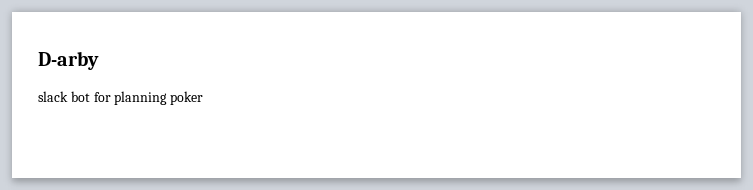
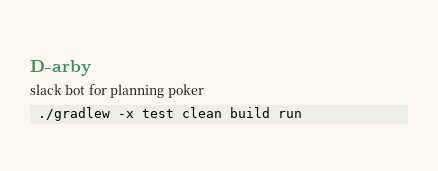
+ ./gradlew -x test clean build run

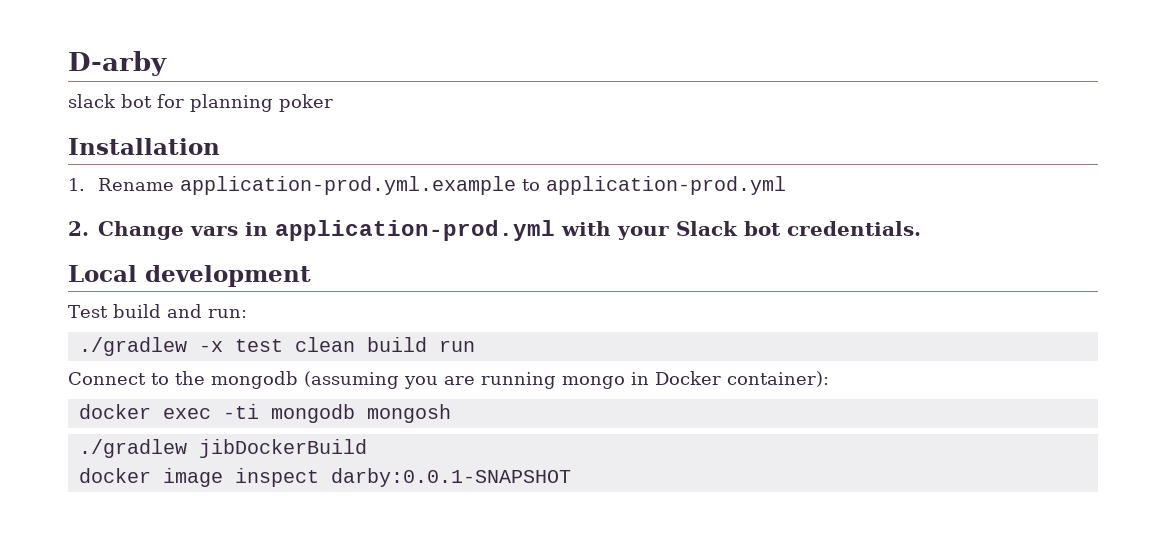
+ Installation
+ 1. Rename application-prod.yml.example to application-prod.yml
+ 2. Change vars in application-prod.yml with your Slack bot credentials.
+ Local development
+ Test build and run:
+ Connect to the mongodb (assuming you are running mongo in Docker container):
+ docker exec -ti mongodb mongosh
+ ./gradlew jibDockerBuild
+ docker image inspect darby:0.0.1-SNAPSHOT

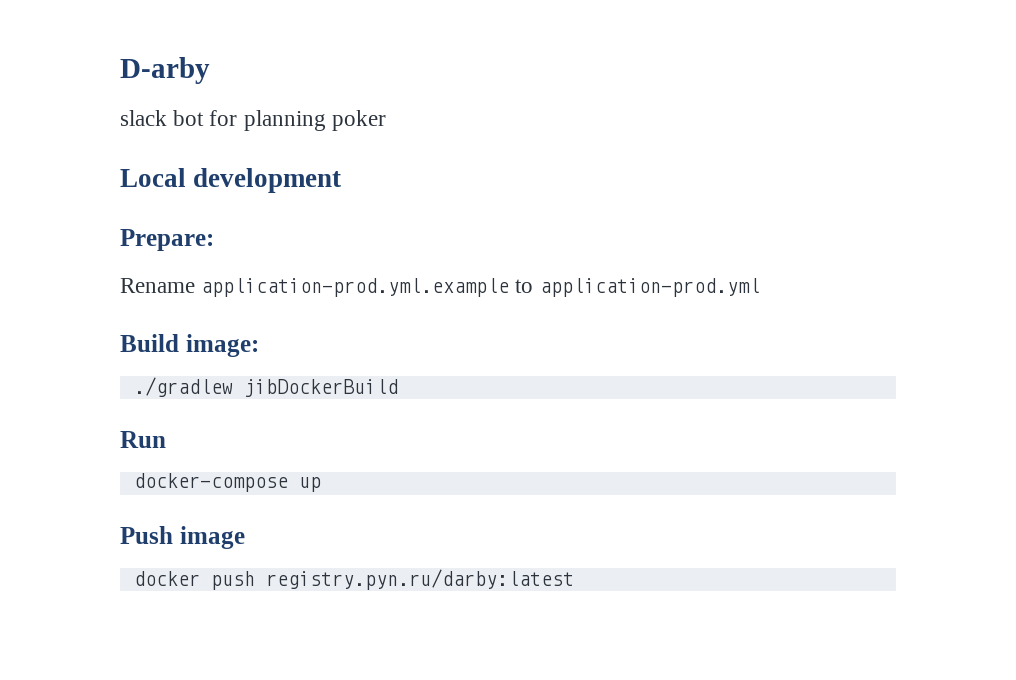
- Installation
- 1. Rename application-prod.yml.example to application-prod.yml
+ Local development
+ Prepare:
+ Rename application-prod.yml.example to application-prod.yml
- 2. Change vars in application-prod.yml with your Slack bot credentials.
- Local development
- Test build and run:
- ./gradlew -x test clean build run
- Connect to the mongodb (assuming you are running mongo in Docker container):
- docker exec -ti mongodb mongosh
+ Build image:
  ./gradlew jibDockerBuild
- docker image inspect darby:0.0.1-SNAPSHOT
+ Run
+ docker-compose up
+ Push image
+ docker push registry.pyn.ru/darby:latest

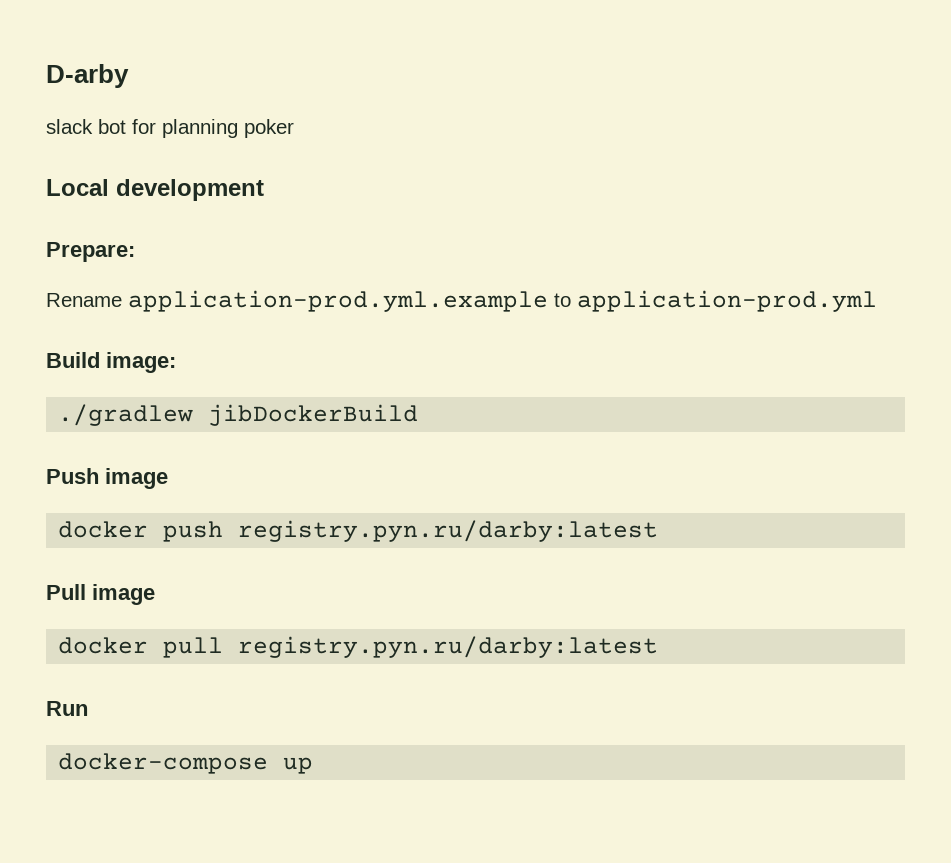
- Run
- docker-compose up
+ Pull image
+ docker pull registry.pyn.ru/darby:latest
+ Run
+ docker-compose up

